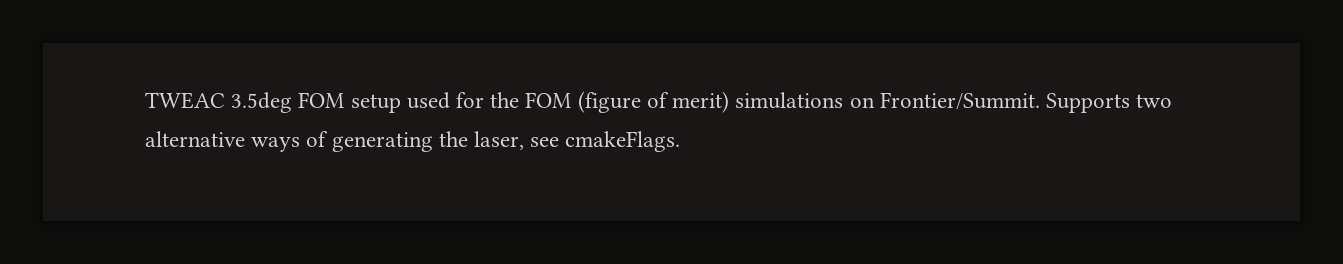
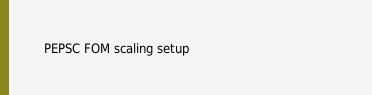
- TWEAC 3.5deg FOM setup used for the FOM (figure of merit) simulations on Frontier/Summit. Supports two alternative ways of generating the laser, see cmakeFlags.
+ PEPSC FOM scaling setup

